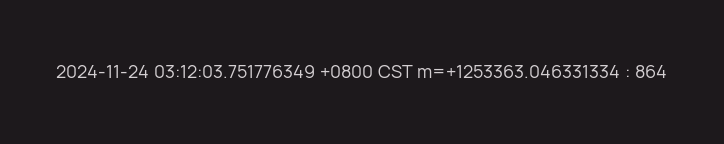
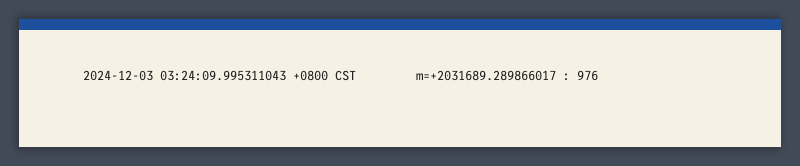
- 2024-11-24 03:12:03.751776349 +0800 CST m=+1253363.046331334 : 864
+ 2024-12-03 03:24:09.995311043 +0800 CST m=+2031689.289866017 : 976

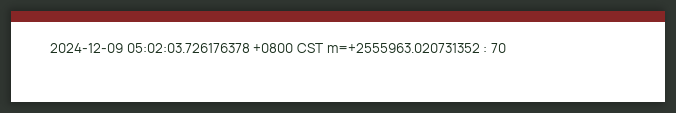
- 2024-12-03 03:24:09.995311043 +0800 CST m=+2031689.289866017 : 976
+ 2024-12-09 05:02:03.726176378 +0800 CST m=+2555963.020731352 : 70

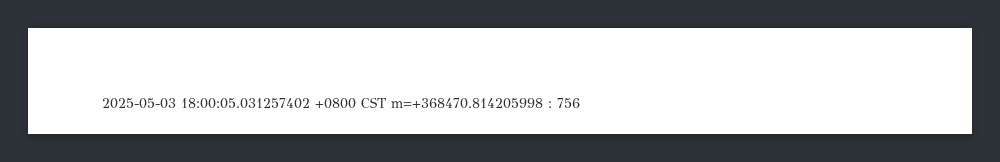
- 2024-12-09 05:02:03.726176378 +0800 CST m=+2555963.020731352 : 70
+ 2025-05-03 18:00:05.031257402 +0800 CST m=+368470.814205998 : 756

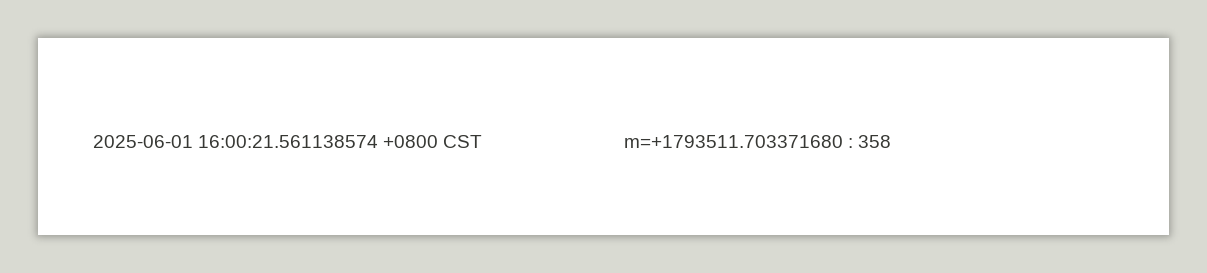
- 2025-05-03 18:00:05.031257402 +0800 CST m=+368470.814205998 : 756
+ 2025-06-01 16:00:21.561138574 +0800 CST m=+1793511.703371680 : 358

